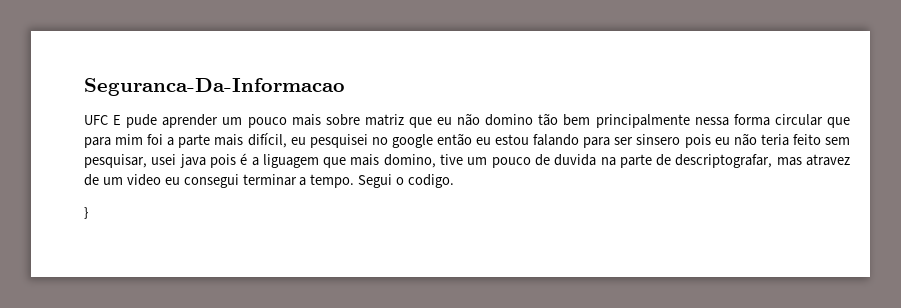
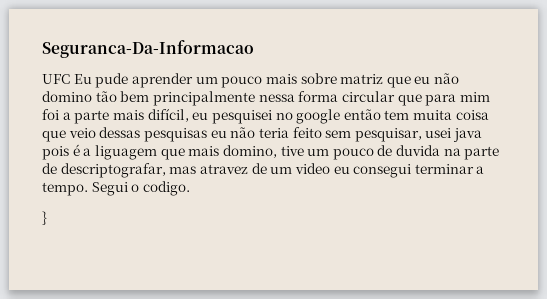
- UFC E pude aprender um pouco mais sobre matriz que eu não domino tão bem principalmente nessa forma circular que para mim foi a parte mais difícil, eu pesquisei no google então eu estou falando para ser sinsero pois eu não teria feito sem pesquisar, usei java pois é a liguagem que mais domino, tive um pouco de duvida na parte de descriptografar, mas atravez de um video eu consegui terminar a tempo.
+ UFC Eu pude aprender um pouco mais sobre matriz que eu não domino tão bem principalmente nessa forma circular que para mim foi a parte mais difícil, eu pesquisei no google então tem muita coisa que veio dessas pesquisas eu não teria feito sem pesquisar, usei java pois é a liguagem que mais domino, tive um pouco de duvida na parte de descriptografar, mas atravez de um video eu consegui terminar a tempo.

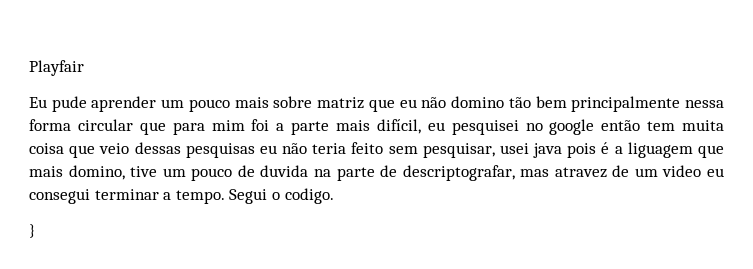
- Seguranca-Da-Informacao
- UFC Eu pude aprender um pouco mais sobre matriz que eu não domino tão bem principalmente nessa forma circular que para mim foi a parte mais difícil, eu pesquisei no google então tem muita coisa que veio dessas pesquisas eu não teria feito sem pesquisar, usei java pois é a liguagem que mais domino, tive um pouco de duvida na parte de descriptografar, mas atravez de um video eu consegui terminar a tempo.
+ Playfair
+ Eu pude aprender um pouco mais sobre matriz que eu não domino tão bem principalmente nessa forma circular que para mim foi a parte mais difícil, eu pesquisei no google então tem muita coisa que veio dessas pesquisas eu não teria feito sem pesquisar, usei java pois é a liguagem que mais domino, tive um pouco de duvida na parte de descriptografar, mas atravez de um video eu consegui terminar a tempo.

